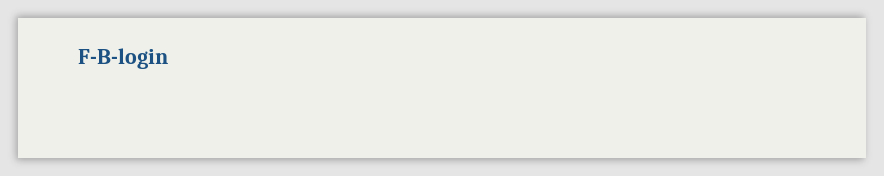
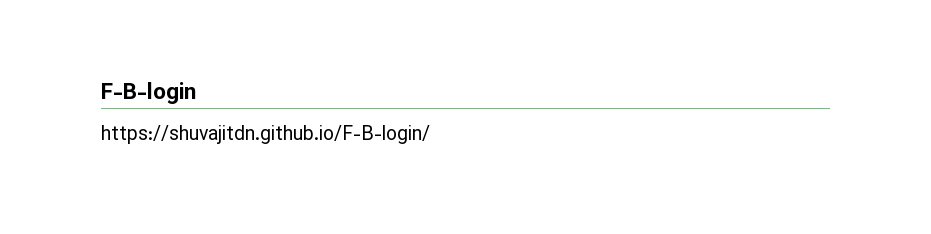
+ https://shuvajitdn.github.io/F-B-login/

